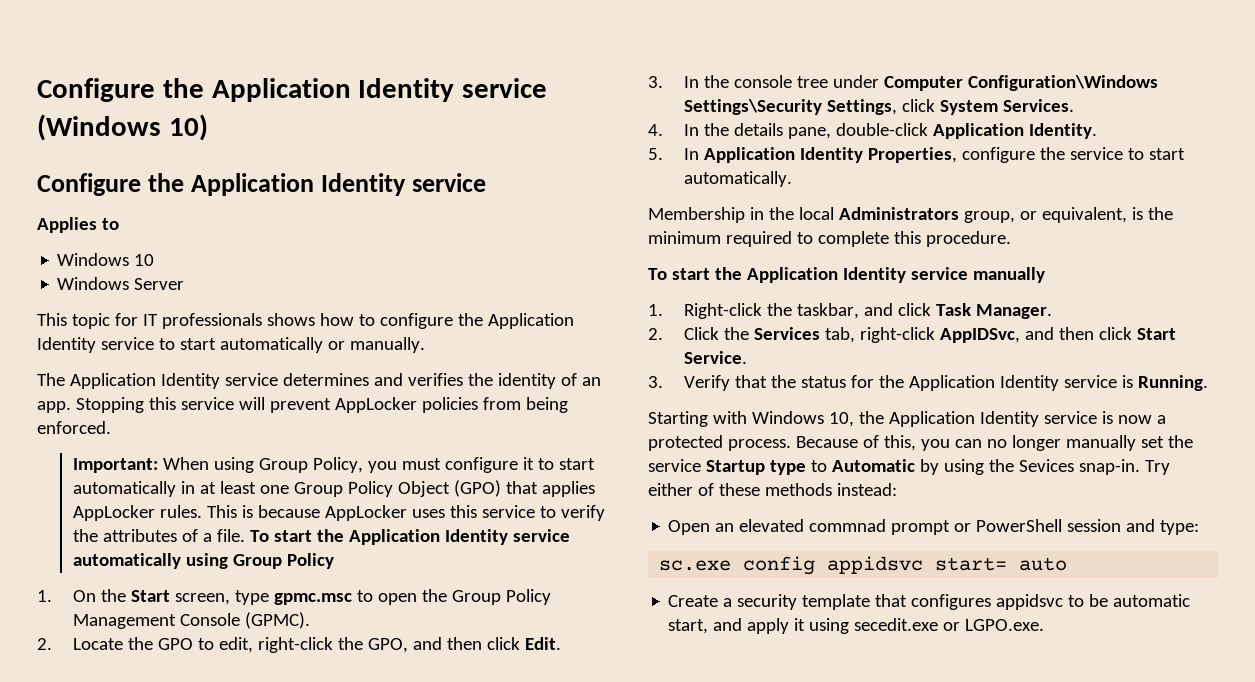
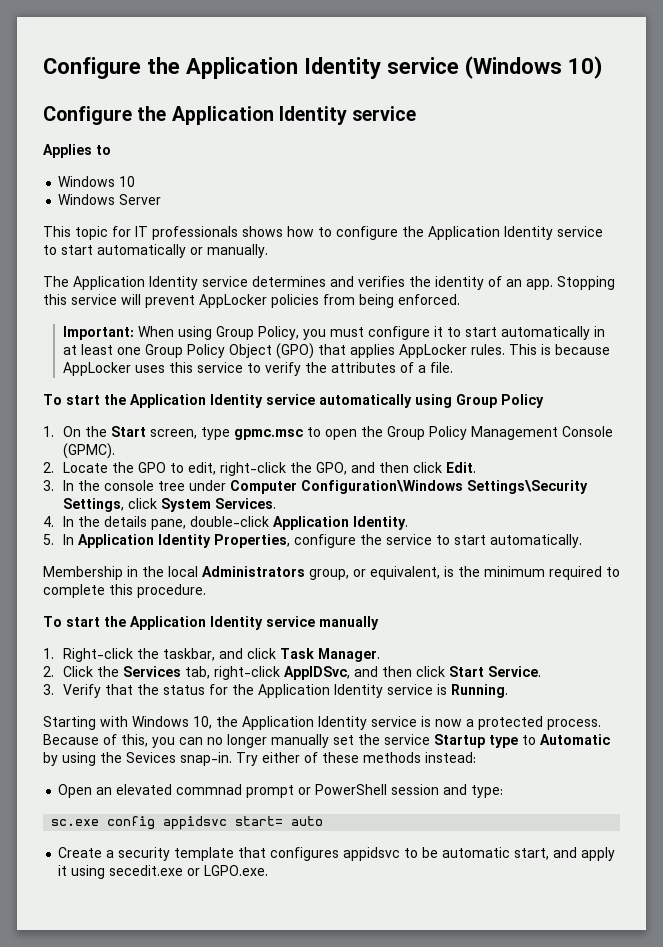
- This is because AppLocker uses this service to verify the attributes of a file. To start the Application Identity service automatically using Group Policy
+ This is because AppLocker uses this service to verify the attributes of a file.
+ To start the Application Identity service automatically using Group Policy

